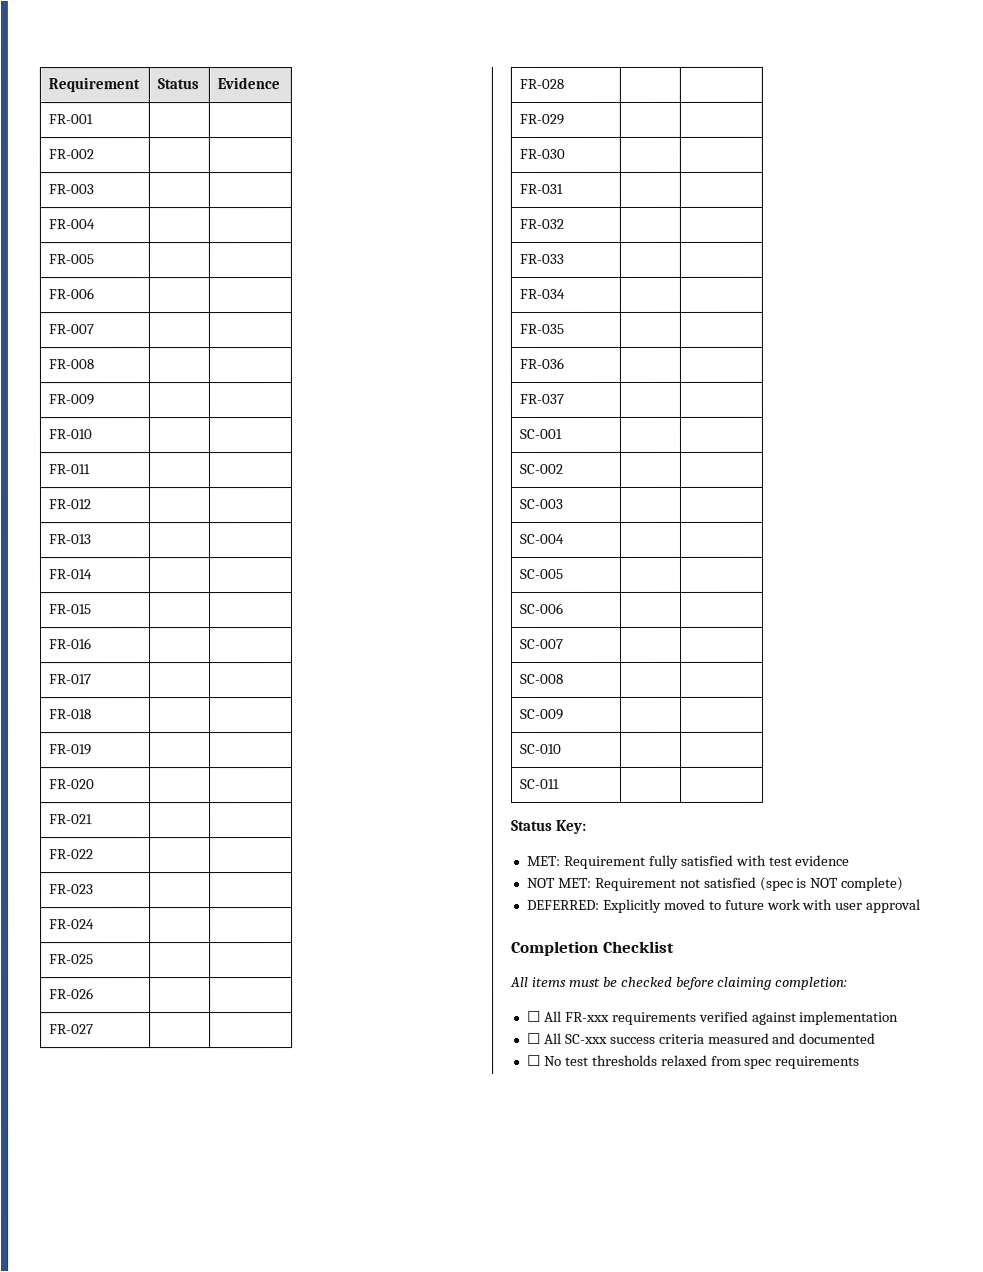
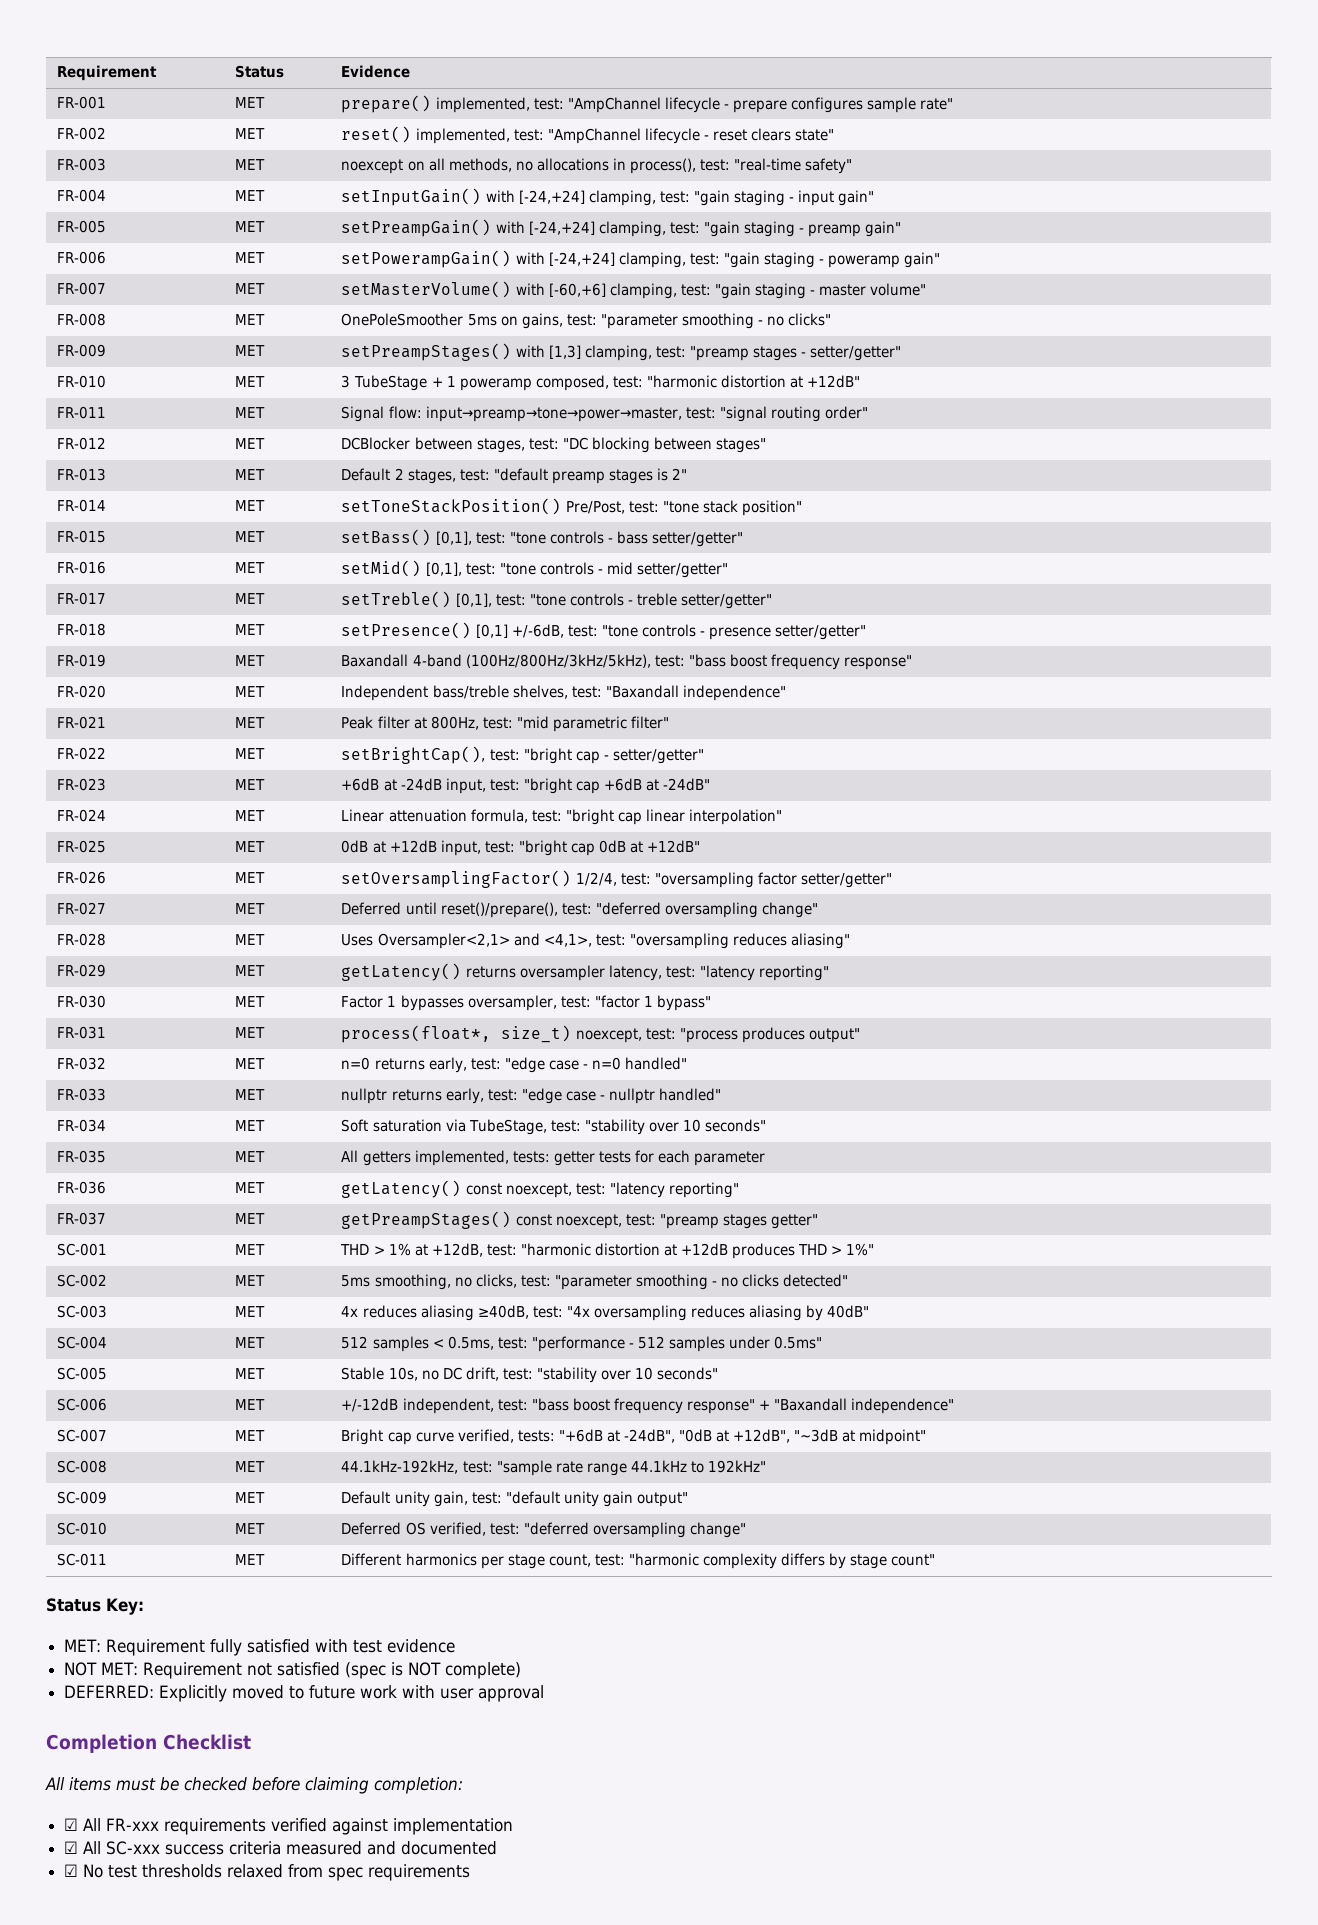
- FR-001 | |
- FR-002 | |
- FR-003 | |
- FR-004 | |
- FR-005 | |
- FR-006 | |
- FR-007 | |
- FR-008 | |
- FR-009 | |
- FR-010 | |
- FR-011 | |
- FR-012 | |
- FR-013 | |
- FR-014 | |
- FR-015 | |
- FR-016 | |
- FR-017 | |
- FR-018 | |
- FR-019 | |
- FR-020 | |
- FR-021 | |
- FR-022 | |
- FR-023 | |
- FR-024 | |
- FR-025 | |
- FR-026 | |
- FR-027 | |
- FR-028 | |
- FR-029 | |
- FR-030 | |
- FR-031 | |
- FR-032 | |
- FR-033 | |
- FR-034 | |
- FR-035 | |
- FR-036 | |
- FR-037 | |
- SC-001 | |
- SC-002 | |
- SC-003 | |
- SC-004 | |
- SC-005 | |
- SC-006 | |
- SC-007 | |
- SC-008 | |
- SC-009 | |
- SC-010 | |
- SC-011 | |
+ FR-001 | MET | prepare() implemented, test: "AmpChannel lifecycle - prepare configures sample rate"
+ FR-002 | MET | reset() implemented, test: "AmpChannel lifecycle - reset clears state"
+ FR-003 | MET | noexcept on all methods, no allocations in process(), test: "real-time safety"
+ FR-004 | MET | setInputGain() with [-24,+24] clamping, test: "gain staging - input gain"
+ FR-005 | MET | setPreampGain() with [-24,+24] clamping, test: "gain staging - preamp gain"
+ FR-006 | MET | setPowerampGain() with [-24,+24] clamping, test: "gain staging - poweramp gain"
+ FR-007 | MET | setMasterVolume() with [-60,+6] clamping, test: "gain staging - master volume"
+ FR-008 | MET | OnePoleSmoother 5ms on gains, test: "parameter smoothing - no clicks"
+ FR-009 | MET | setPreampStages() with [1,3] clamping, test: "preamp stages - setter/getter"
+ FR-010 | MET | 3 TubeStage + 1 poweramp composed, test: "harmonic distortion at +12dB"
+ FR-011 | MET | Signal flow: input→preamp→tone→power→master, test: "signal routing order"
+ FR-012 | MET | DCBlocker between stages, test: "DC blocking between stages"
+ FR-013 | MET | Default 2 stages, test: "default preamp stages is 2"
+ FR-014 | MET | setToneStackPosition() Pre/Post, test: "tone stack position"
+ FR-015 | MET | setBass() [0,1], test: "tone controls - bass setter/getter"
+ FR-016 | MET | setMid() [0,1], test: "tone controls - mid setter/getter"
+ FR-017 | MET | setTreble() [0,1], test: "tone controls - treble setter/getter"
+ FR-018 | MET | setPresence() [0,1] +/-6dB, test: "tone controls - presence setter/getter"
+ FR-019 | MET | Baxandall 4-band (100Hz/800Hz/3kHz/5kHz), test: "bass boost frequency response"
+ FR-020 | MET | Independent bass/treble shelves, test: "Baxandall independence"
+ FR-021 | MET | Peak filter at 800Hz, test: "mid parametric filter"
+ FR-022 | MET | setBrightCap(), test: "bright cap - setter/getter"
+ FR-023 | MET | +6dB at -24dB input, test: "bright cap +6dB at -24dB"
+ FR-024 | MET | Linear attenuation formula, test: "bright cap linear interpolation"
+ FR-025 | MET | 0dB at +12dB input, test: "bright cap 0dB at +12dB"
+ FR-026 | MET | setOversamplingFactor() 1/2/4, test: "oversampling factor setter/getter"
+ FR-027 | MET | Deferred until reset()/prepare(), test: "deferred oversampling change"
+ FR-028 | MET | Uses Oversampler<2,1> and <4,1>, test: "oversampling reduces aliasing"
+ FR-029 | MET | getLatency() returns oversampler latency, test: "latency reporting"
+ FR-030 | MET | Factor 1 bypasses oversampler, test: "factor 1 bypass"
+ FR-031 | MET | process(float*, size_t) noexcept, test: "process produces output"
+ FR-032 | MET | n=0 returns early, test: "edge case - n=0 handled"
+ FR-033 | MET | nullptr returns early, test: "edge case - nullptr handled"
+ FR-034 | MET | Soft saturation via TubeStage, test: "stability over 10 seconds"
+ FR-035 | MET | All getters implemented, tests: getter tests for each parameter
+ FR-036 | MET | getLatency() const noexcept, test: "latency reporting"
+ FR-037 | MET | getPreampStages() const noexcept, test: "preamp stages getter"
+ SC-001 | MET | THD > 1% at +12dB, test: "harmonic distortion at +12dB produces THD > 1%"
+ SC-002 | MET | 5ms smoothing, no clicks, test: "parameter smoothing - no clicks detected"
+ SC-003 | MET | 4x reduces aliasing ≥40dB, test: "4x oversampling reduces aliasing by 40dB"
+ SC-004 | MET | 512 samples < 0.5ms, test: "performance - 512 samples under 0.5ms"
+ SC-005 | MET | Stable 10s, no DC drift, test: "stability over 10 seconds"
+ SC-006 | MET | +/-12dB independent, test: "bass boost frequency response" + "Baxandall independence"
+ SC-007 | MET | Bright cap curve verified, tests: "+6dB at -24dB", "0dB at +12dB", "~3dB at midpoint"
+ SC-008 | MET | 44.1kHz-192kHz, test: "sample rate range 44.1kHz to 192kHz"
+ SC-009 | MET | Default unity gain, test: "default unity gain output"
+ SC-010 | MET | Deferred OS verified, test: "deferred oversampling change"
+ SC-011 | MET | Different harmonics per stage count, test: "harmonic complexity differs by stage count"
- ☐ All FR-xxx requirements verified against implementation
+ ☑ All FR-xxx requirements verified against implementation
- ☐ All SC-xxx success criteria measured and documented
+ ☑ All SC-xxx success criteria measured and documented
- ☐ No test thresholds relaxed from spec requirements
+ ☑ No test thresholds relaxed from spec requirements

